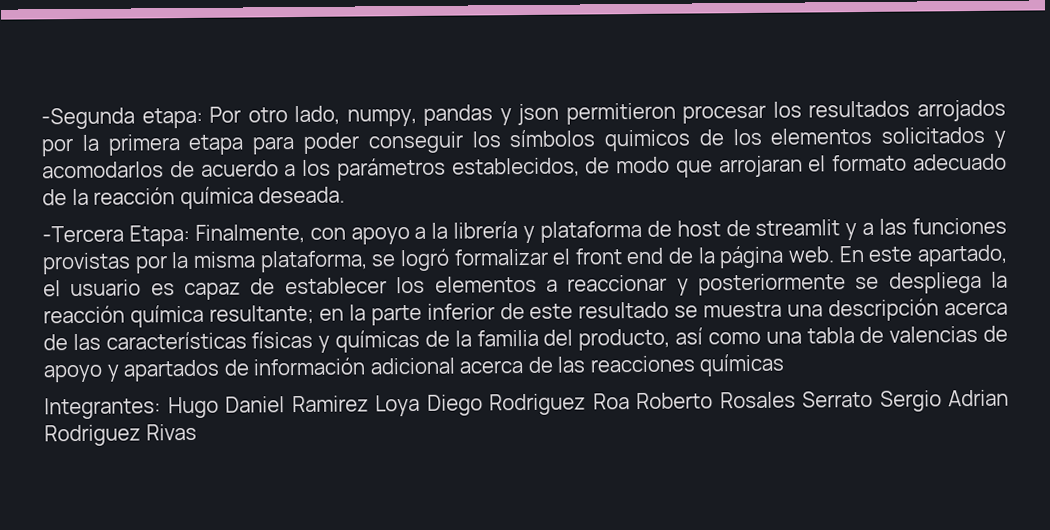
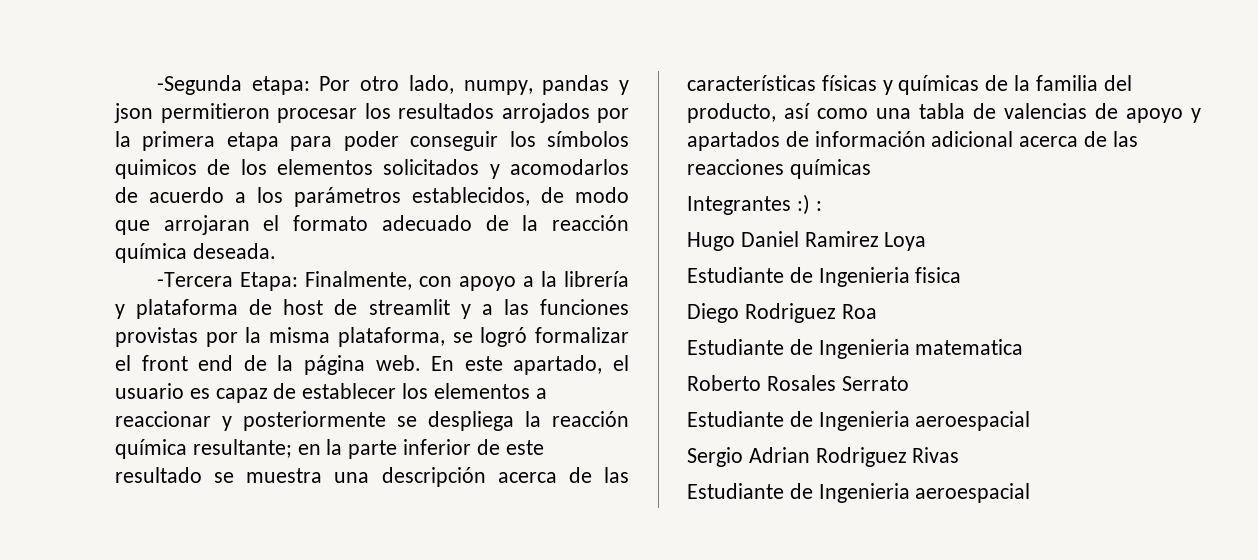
- Integrantes: Hugo Daniel Ramirez Loya Diego Rodriguez Roa Roberto Rosales Serrato Sergio Adrian Rodriguez Rivas
+ Integrantes :) :
+ Hugo Daniel Ramirez Loya
+ Estudiante de Ingenieria fisica
+ Diego Rodriguez Roa
+ Estudiante de Ingenieria matematica
+ Roberto Rosales Serrato
+ Estudiante de Ingenieria aeroespacial
+ Sergio Adrian Rodriguez Rivas
+ Estudiante de Ingenieria aeroespacial

